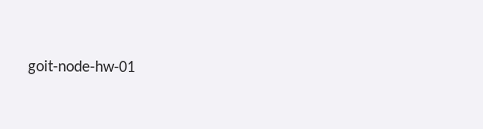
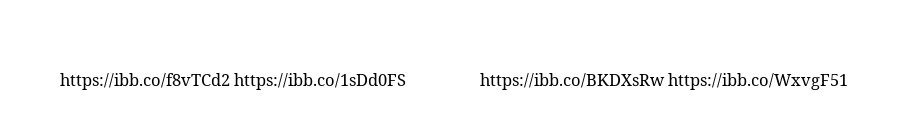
- goit-node-hw-01
+ https://ibb.co/f8vTCd2 https://ibb.co/1sDd0FS https://ibb.co/BKDXsRw https://ibb.co/WxvgF51

